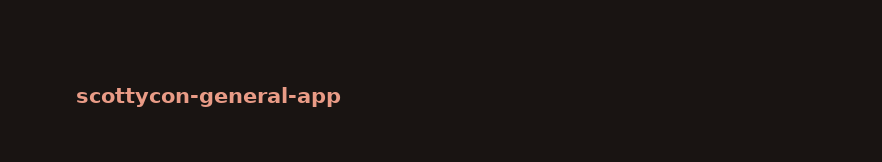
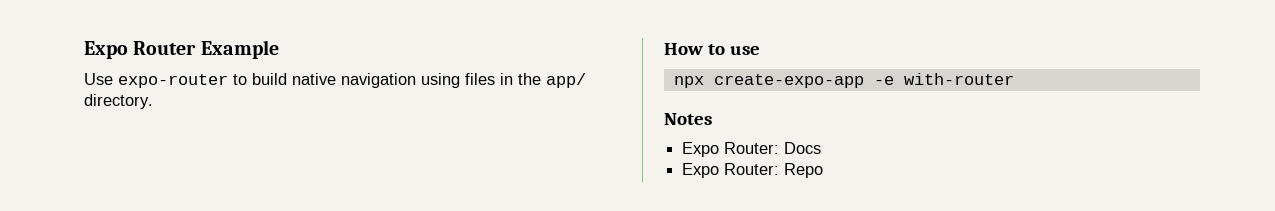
- scottycon-general-app
+ Expo Router Example
+ Use expo-router to build native navigation using files in the app/ directory.
+ How to use
+ npx create-expo-app -e with-router
+ Notes
+ Expo Router: Docs
+ Expo Router: Repo

